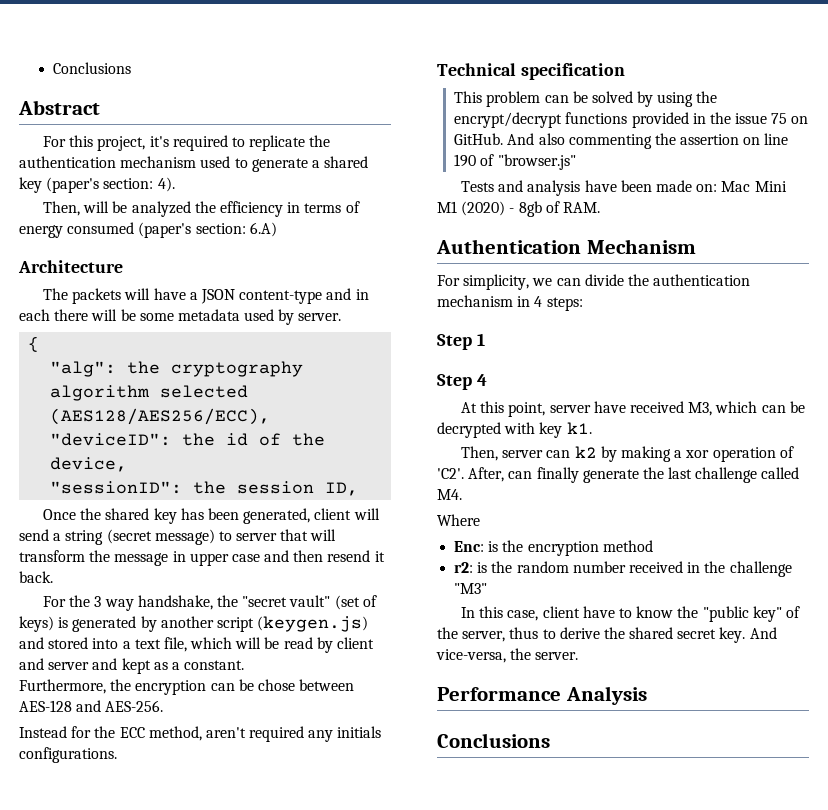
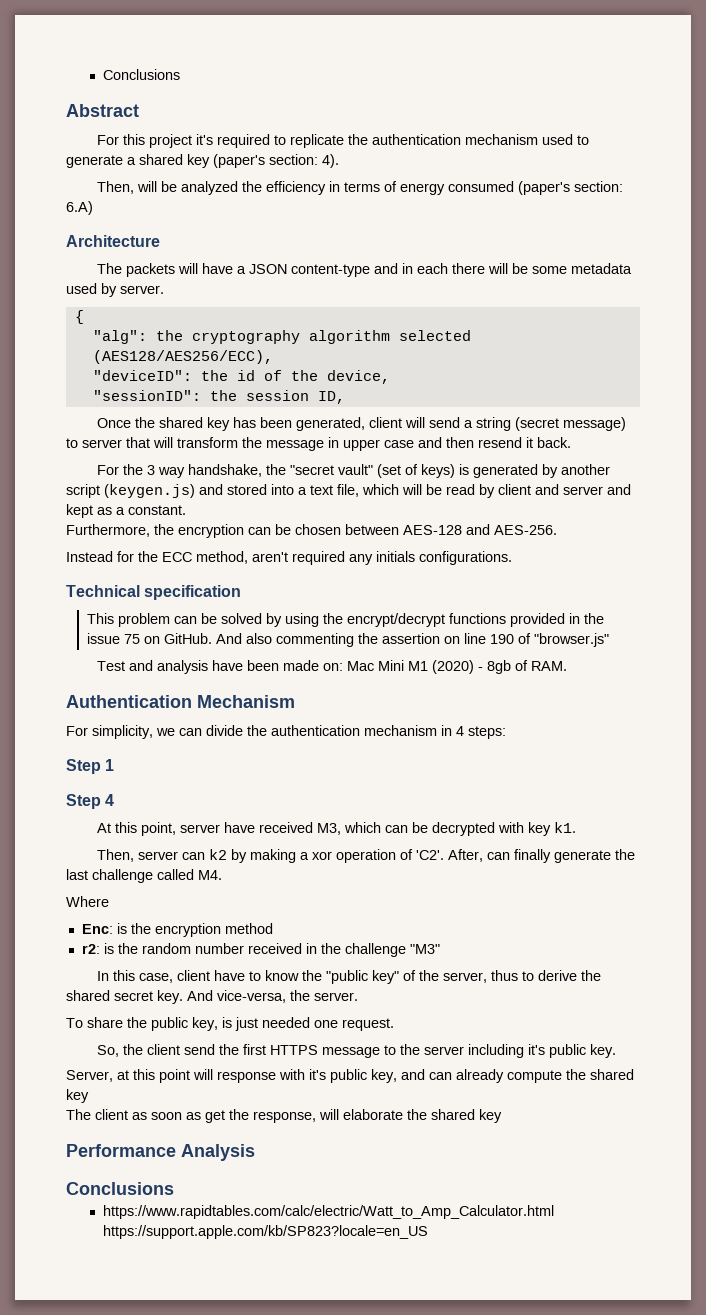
- For this project, it's required to replicate the authentication mechanism used to generate a shared key (paper's section: 4).
+ For this project it's required to replicate the authentication mechanism used to generate a shared key (paper's section: 4).
- Furthermore, the encryption can be chose between AES-128 and AES-256.
+ Furthermore, the encryption can be chosen between AES-128 and AES-256.
- Tests and analysis have been made on: Mac Mini M1 (2020) - 8gb of RAM.
+ Test and analysis have been made on: Mac Mini M1 (2020) - 8gb of RAM.
+ To share the public key, is just needed one request.
+ So, the client send the first HTTPS message to the server including it's public key.
+ Server, at this point will response with it's public key, and can already compute the shared key
+ The client as soon as get the response, will elaborate the shared key
+ https://www.rapidtables.com/calc/electric/Watt_to_Amp_Calculator.html https://support.apple.com/kb/SP823?locale=en_US

